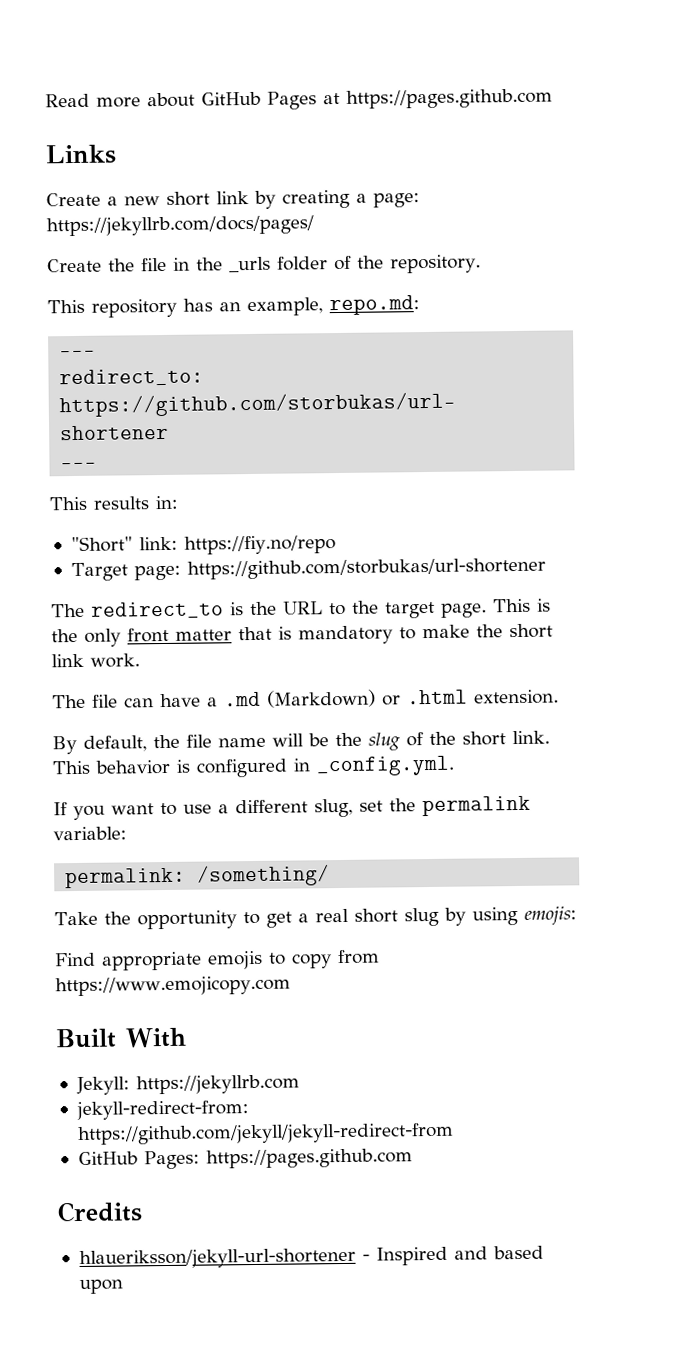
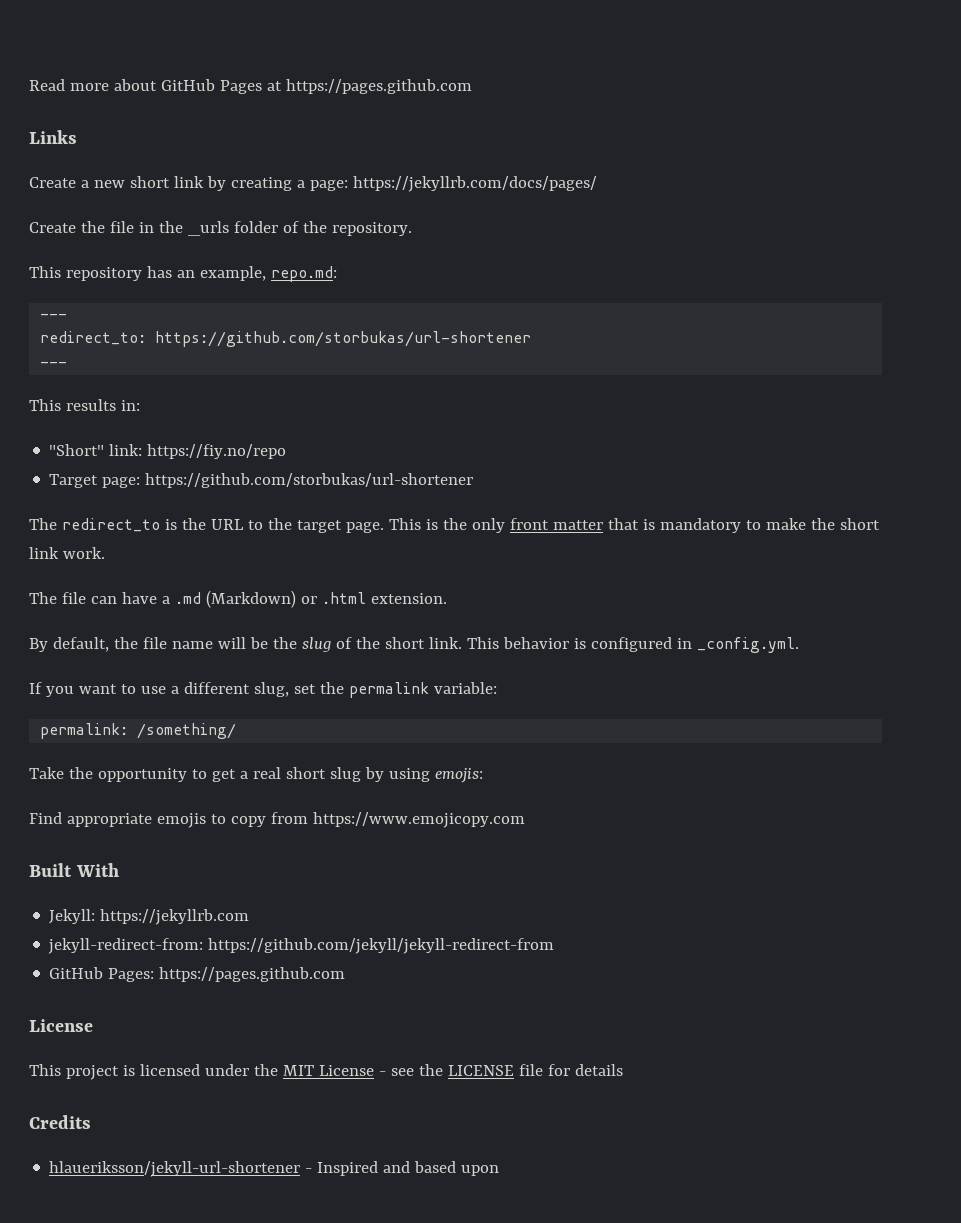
  GitHub Pages: https://pages.github.com
+ License
+ This project is licensed under the MIT License - see the LICENSE file for details

